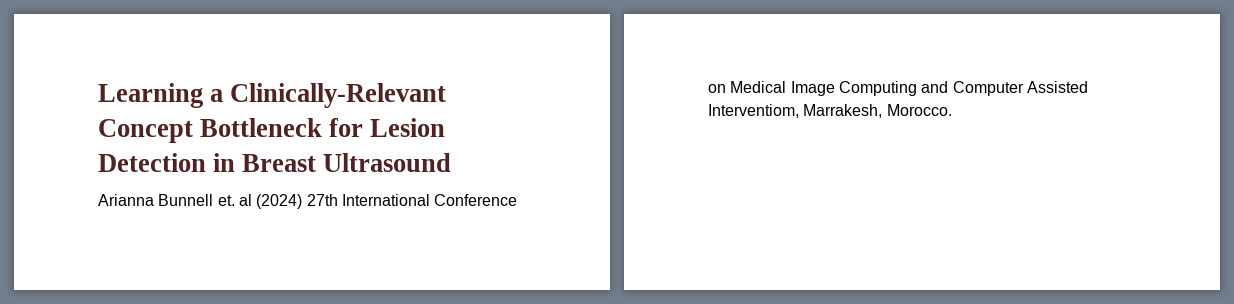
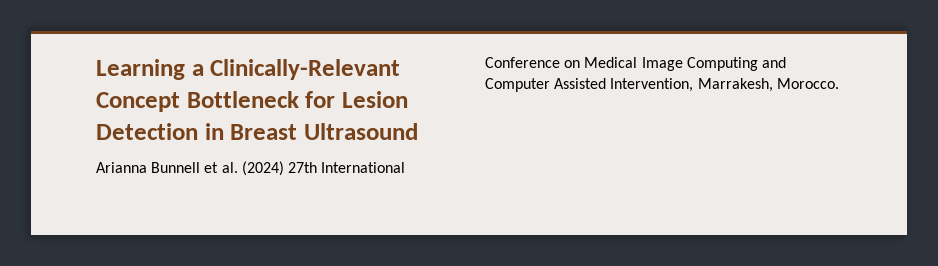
- Arianna Bunnell et. al (2024) 27th International Conference on Medical Image Computing and Computer Assisted Interventiom, Marrakesh, Morocco.
+ Arianna Bunnell et al. (2024) 27th International Conference on Medical Image Computing and Computer Assisted Intervention, Marrakesh, Morocco.

